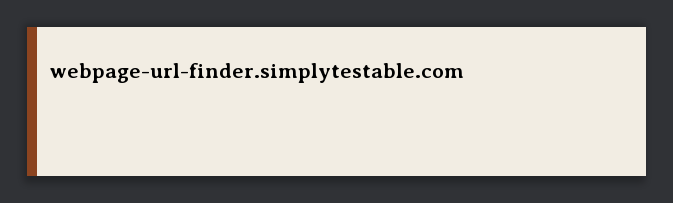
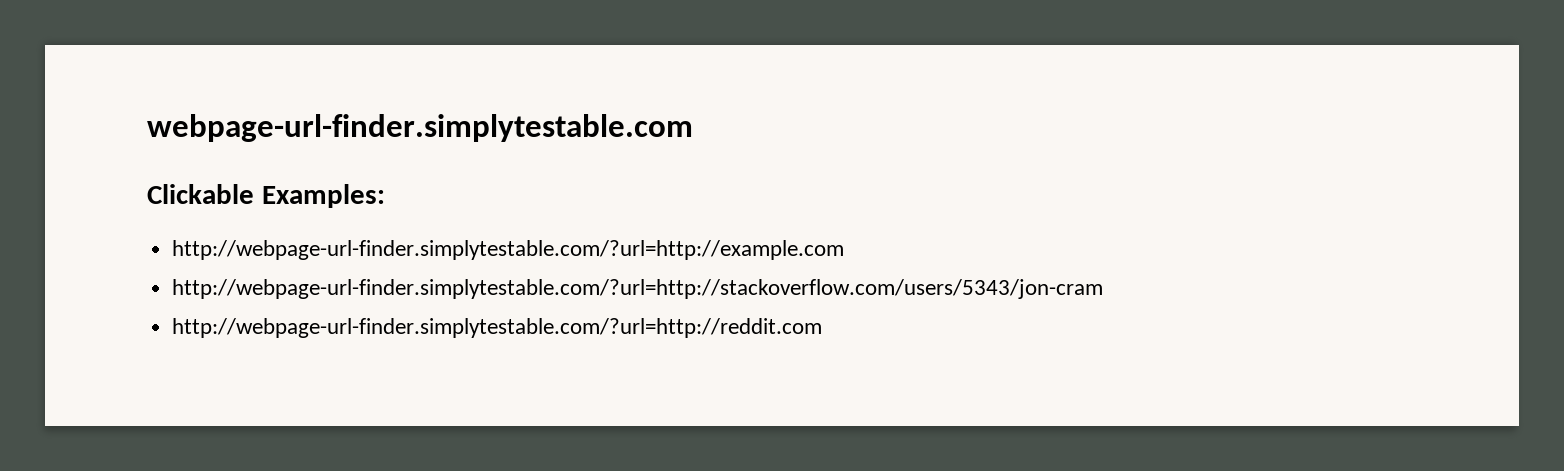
+ Clickable Examples:
+ http://webpage-url-finder.simplytestable.com/?url=http://example.com
+ http://webpage-url-finder.simplytestable.com/?url=http://stackoverflow.com/users/5343/jon-cram
+ http://webpage-url-finder.simplytestable.com/?url=http://reddit.com

